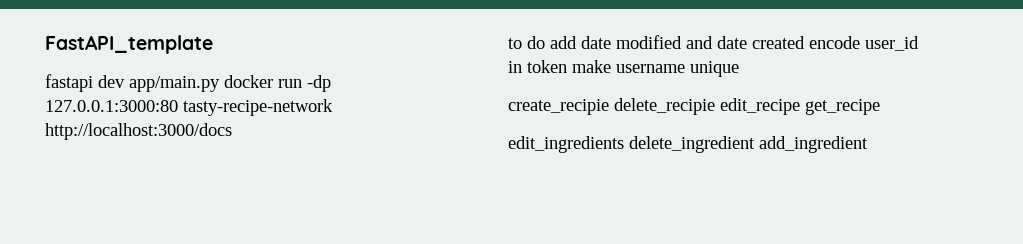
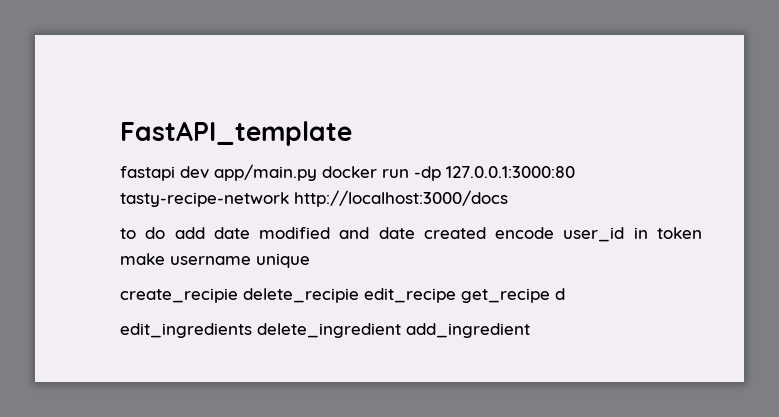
- create_recipie delete_recipie edit_recipe get_recipe
+ create_recipie delete_recipie edit_recipe get_recipe d

